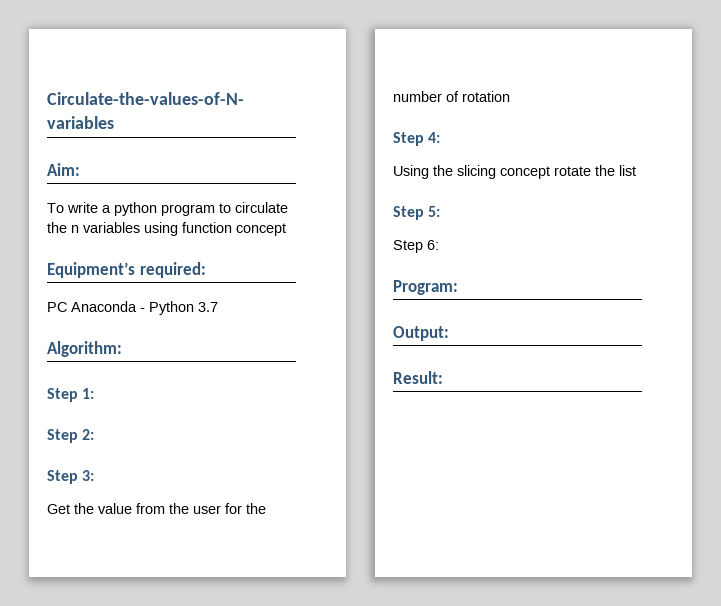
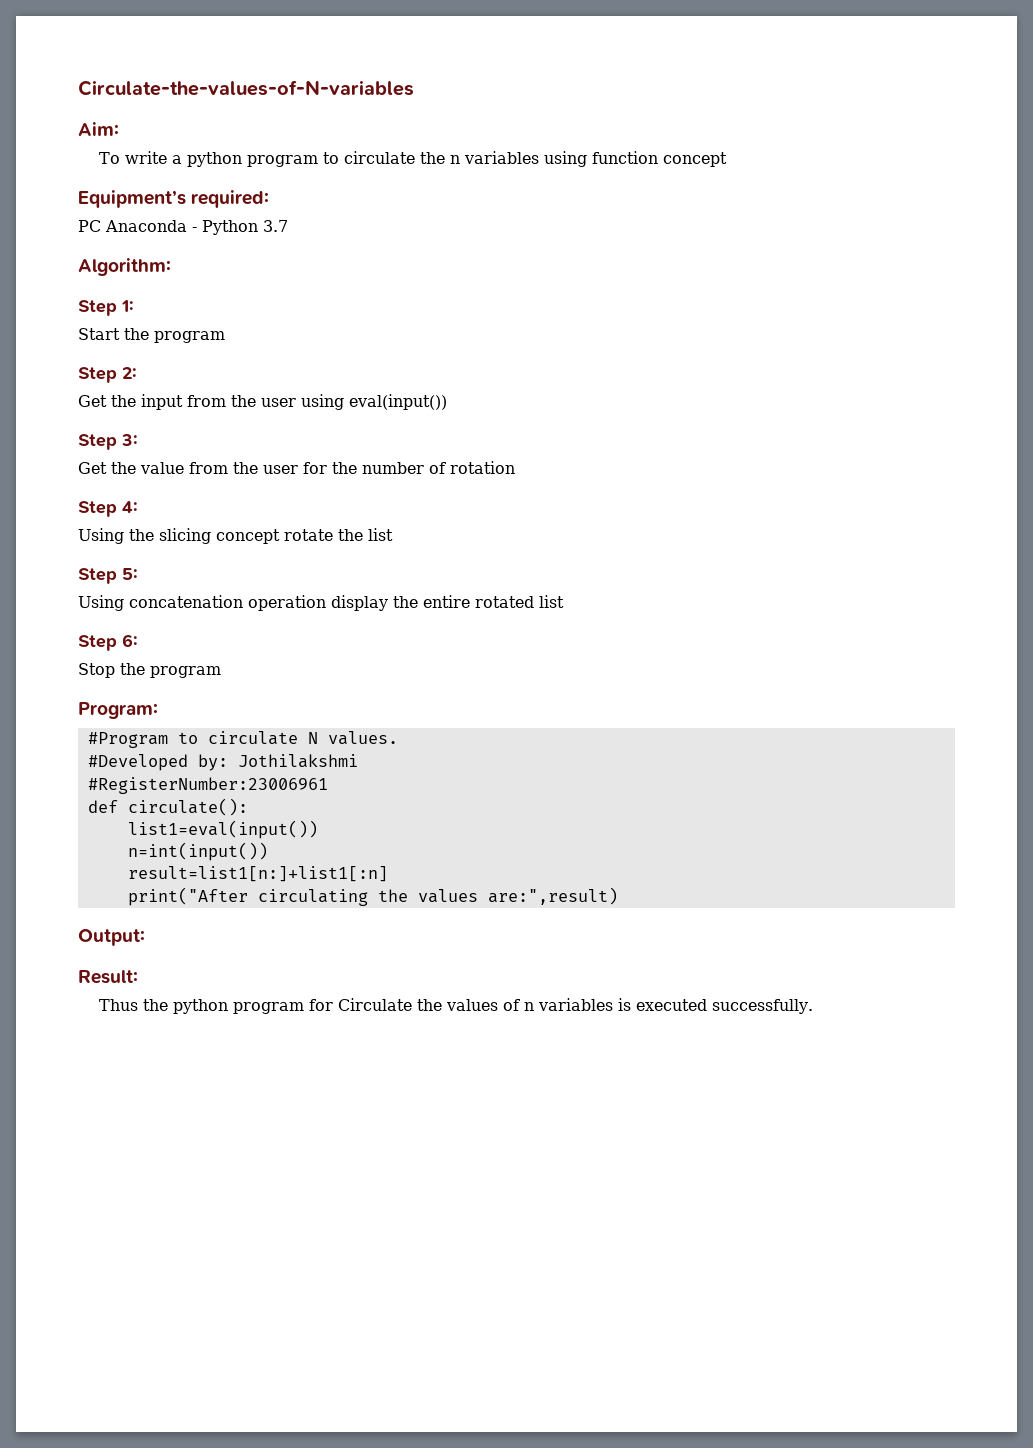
+ Start the program
+ Get the input from the user using eval(input())
+ Using concatenation operation display the entire rotated list
  Step 6:
+ Stop the program
  Program:
+ #Program to circulate N values.
+ #Developed by: Jothilakshmi
+ #RegisterNumber:23006961
+ def circulate():
+ list1=eval(input())
+ n=int(input())
+ result=list1[n:]+list1[:n]
+ print("After circulating the values are:",result)
  Output:
  Result:
+ Thus the python program for Circulate the values of n variables is executed successfully.

